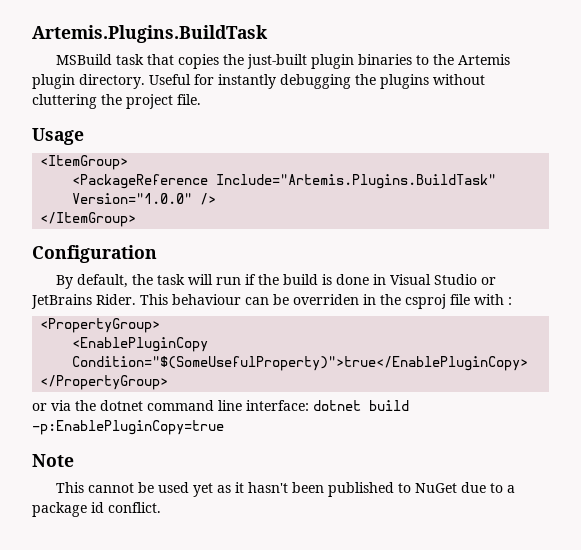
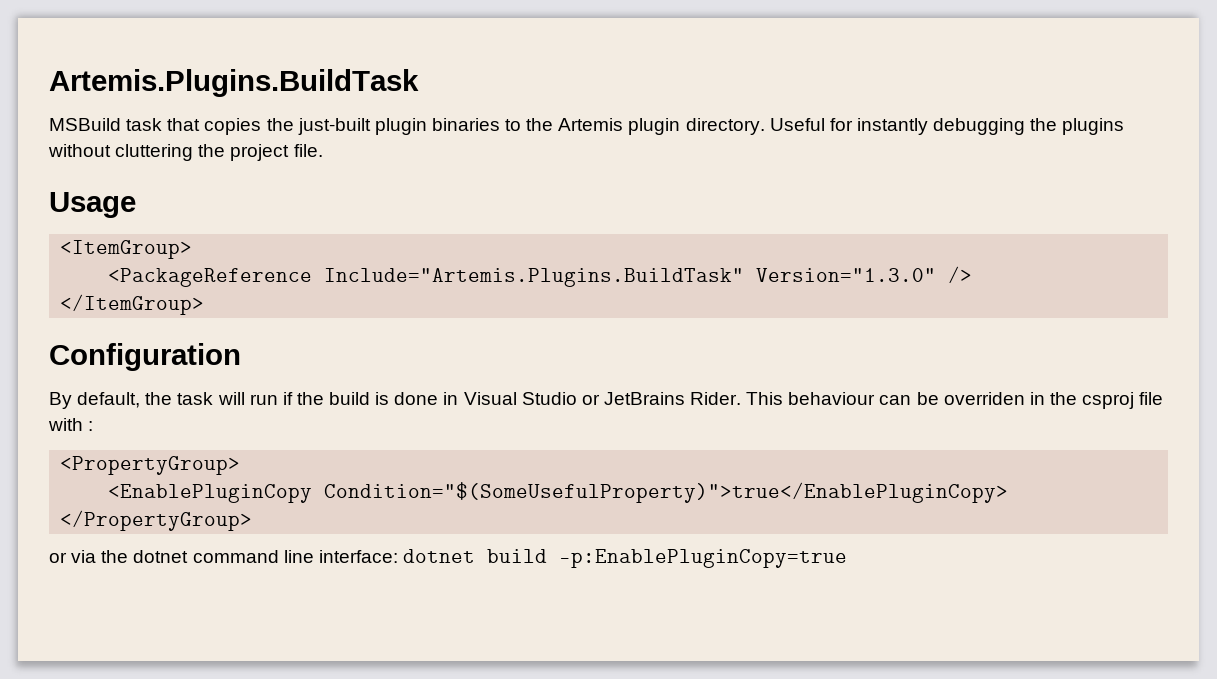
- <PackageReference Include="Artemis.Plugins.BuildTask" Version="1.0.0" />
+ <PackageReference Include="Artemis.Plugins.BuildTask" Version="1.3.0" />
- Note
- This cannot be used yet as it hasn't been published to NuGet due to a package id conflict.

